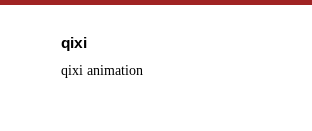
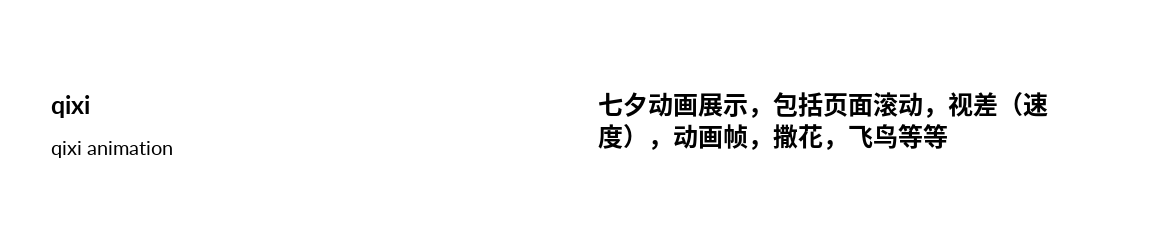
+ 七夕动画展示，包括页面滚动，视差（速度），动画帧，撒花，飞鸟等等

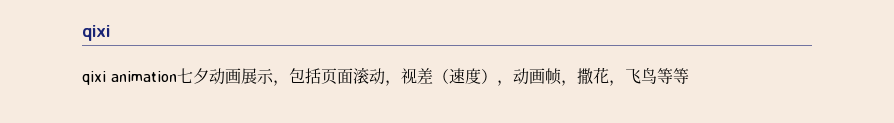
- qixi animation
- 七夕动画展示，包括页面滚动，视差（速度），动画帧，撒花，飞鸟等等
+ qixi animation七夕动画展示，包括页面滚动，视差（速度），动画帧，撒花，飞鸟等等

